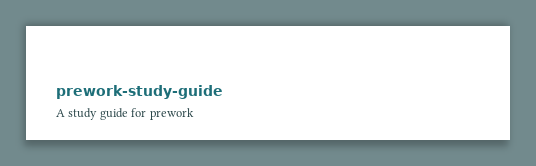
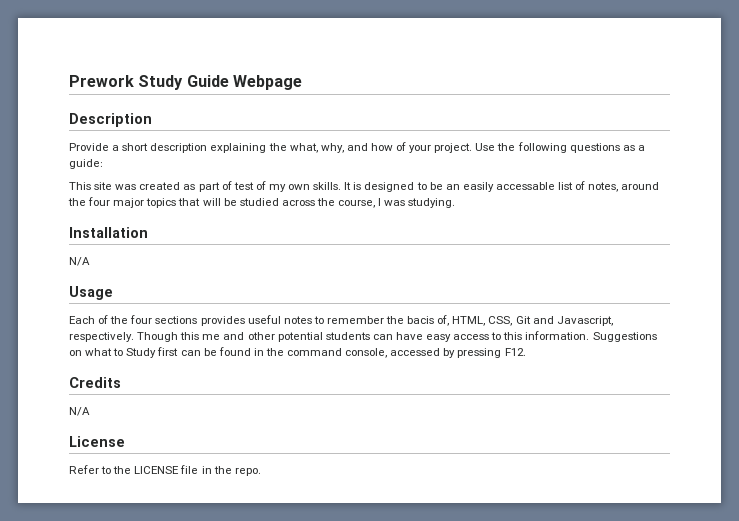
- prework-study-guide
- A study guide for prework
+ Prework Study Guide Webpage
+ Description
+ Provide a short description explaining the what, why, and how of your project. Use the following questions as a guide:
+ This site was created as part of test of my own skills. It is designed to be an easily accessable list of notes, around the four major topics that will be studied across the course, I was studying.
+ Installation
+ N/A
+ Usage
+ Each of the four sections provides useful notes to remember the bacis of, HTML, CSS, Git and Javascript, respectively. Though this me and other potential students can have easy access to this information. Suggestions on what to Study first can be found in the command console, accessed by pressing F12.
+ Credits
+ N/A
+ License
+ Refer to the LICENSE file in the repo.

